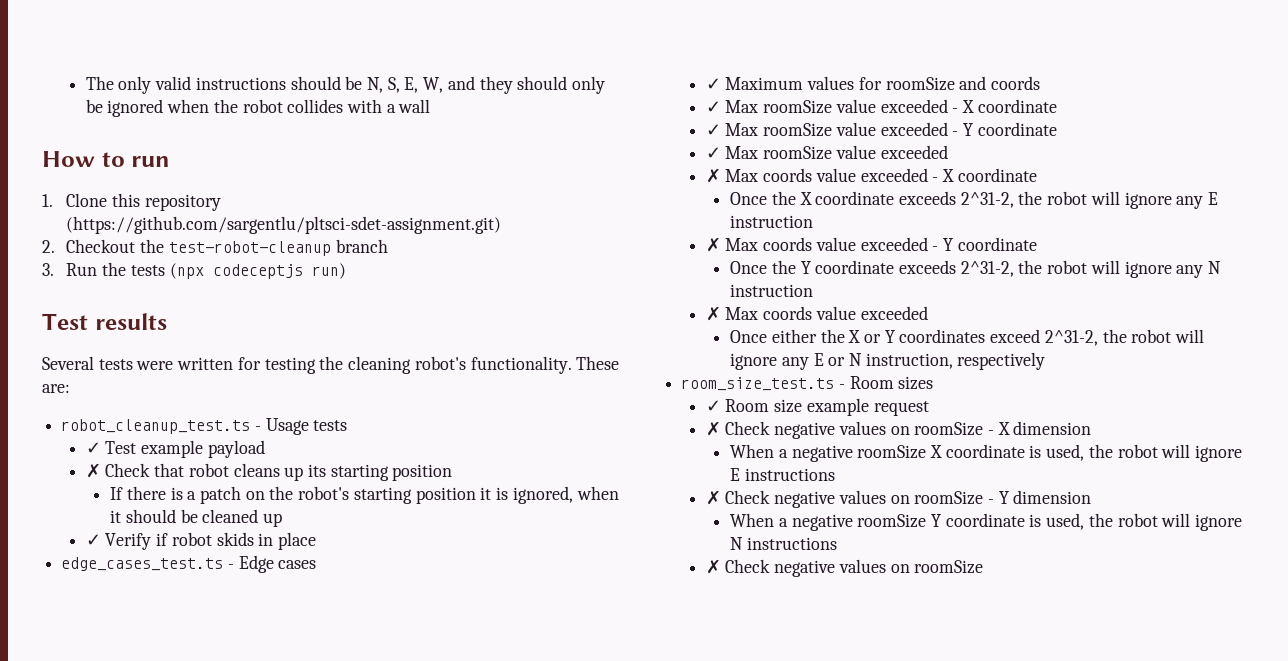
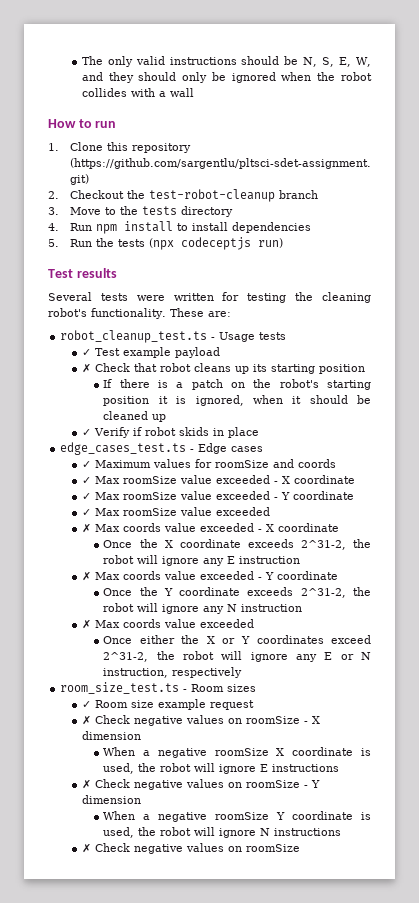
- 3. Run the tests (npx codeceptjs run)
+ 3. Move to the tests directory
+ 4. Run npm install to install dependencies
+ 5. Run the tests (npx codeceptjs run)

